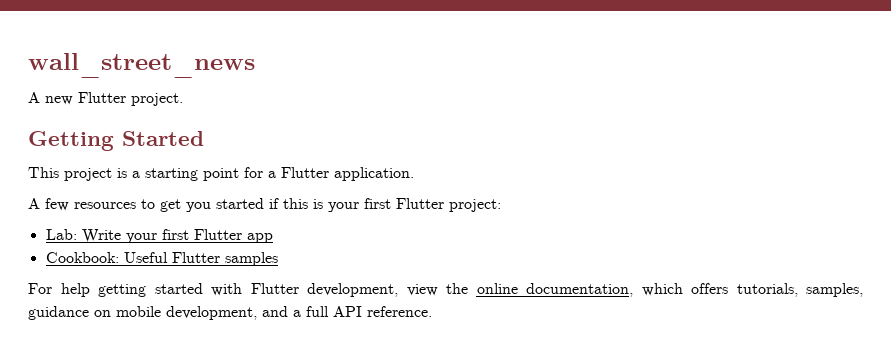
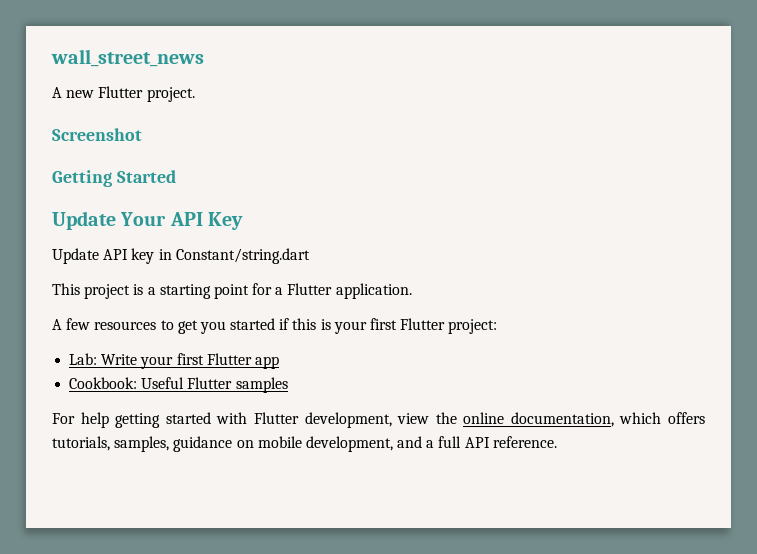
+ Screenshot
+ Update Your API Key
+ Update API key in Constant/string.dart

